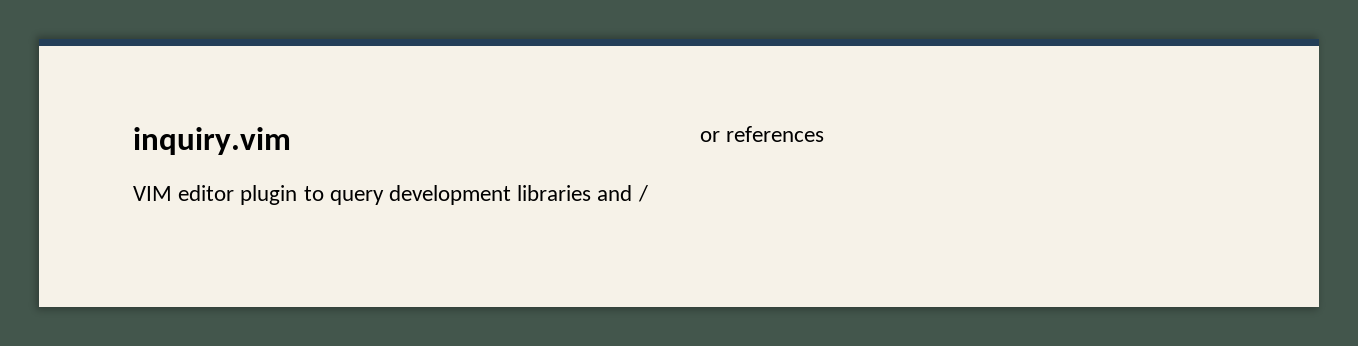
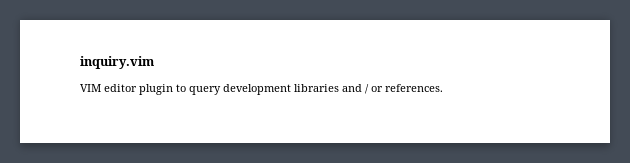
- VIM editor plugin to query development libraries and / or references
+ VIM editor plugin to query development libraries and / or references.

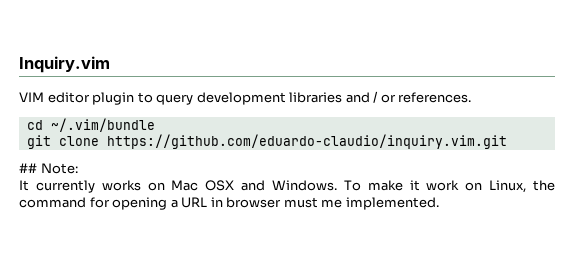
- inquiry.vim
+ Inquiry.vim
+ cd ~/.vim/bundle
+ git clone https://github.com/eduardo-claudio/inquiry.vim.git
+ ## Note:
+ It currently works on Mac OSX and Windows. To make it work on Linux, the command for opening a URL in browser must me implemented.

